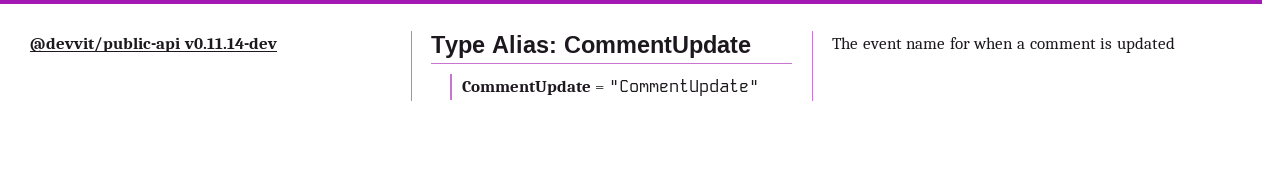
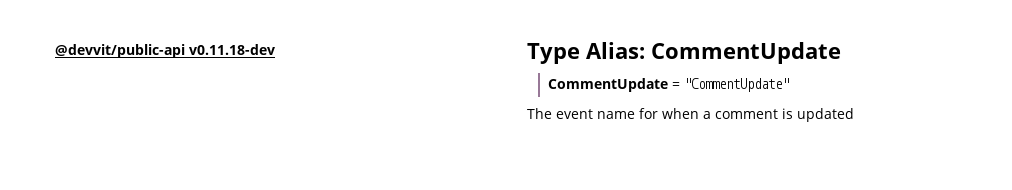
- @devvit/public-api v0.11.14-dev
+ @devvit/public-api v0.11.18-dev

